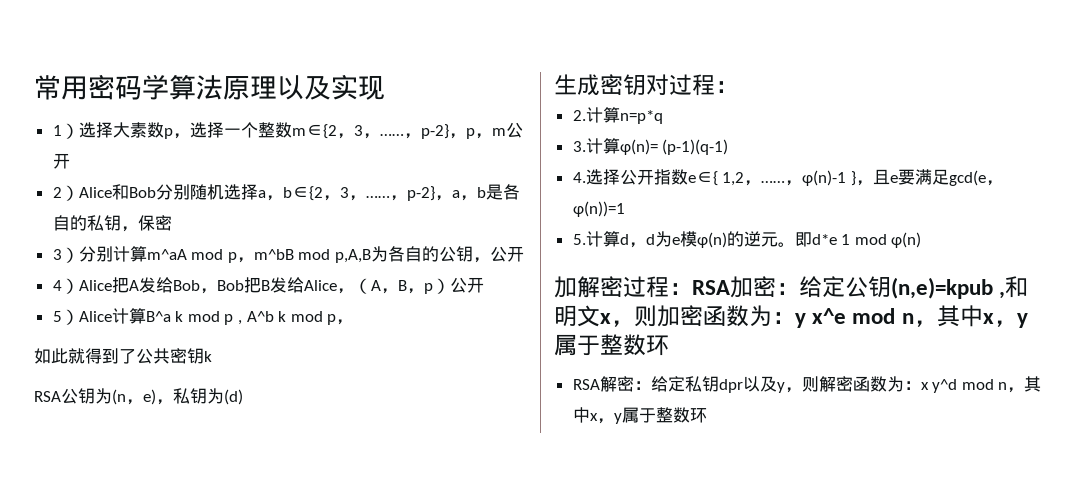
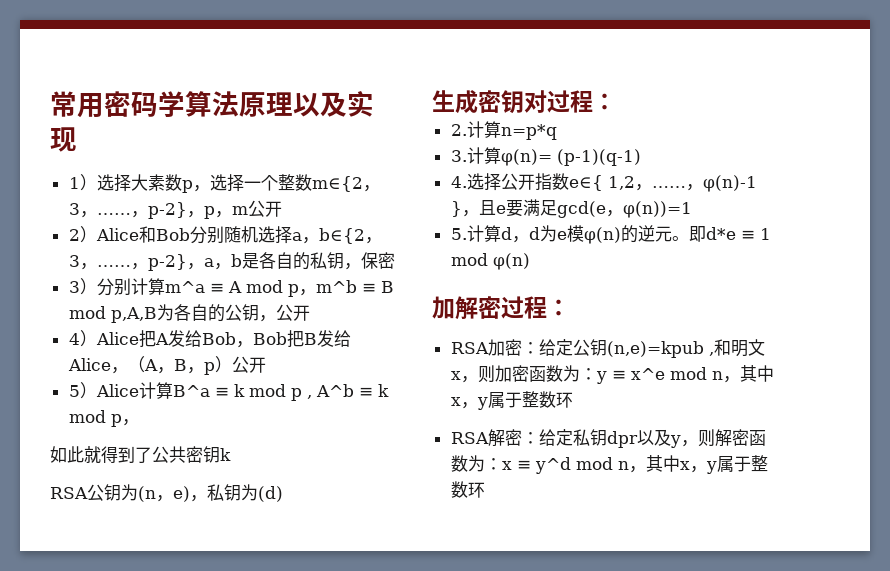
- 3）分别计算m^aA mod p，m^bB mod p,A,B为各自的公钥，公开
+ 3）分别计算m^a ≡ A mod p，m^b ≡ B mod p,A,B为各自的公钥，公开
- 5）Alice计算B^a k mod p , A^b k mod p，
+ 5）Alice计算B^a ≡ k mod p , A^b ≡ k mod p，
- 即d*e 1 mod φ(n)
+ 即d*e ≡ 1 mod φ(n)
- 加解密过程：RSA加密：给定公钥(n,e)=kpub ,和明文x，则加密函数为：y x^e mod n，其中x，y属于整数环
+ 加解密过程：
+ RSA加密：给定公钥(n,e)=kpub ,和明文x，则加密函数为：y ≡ x^e mod n，其中x，y属于整数环
- RSA解密：给定私钥dpr以及y，则解密函数为：x y^d mod n，其中x，y属于整数环
+ RSA解密：给定私钥dpr以及y，则解密函数为：x ≡ y^d mod n，其中x，y属于整数环

